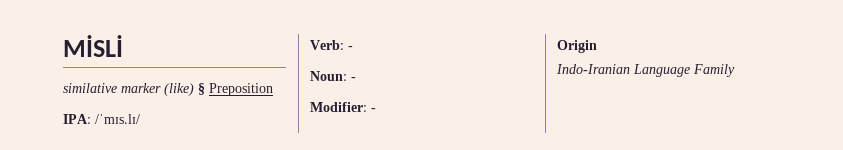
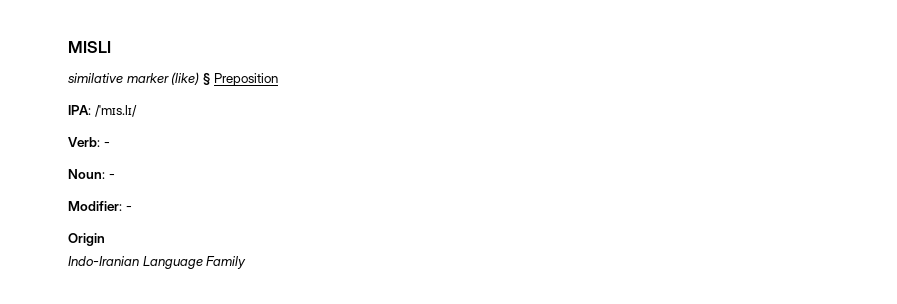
- MİSLİ
+ MISLI

